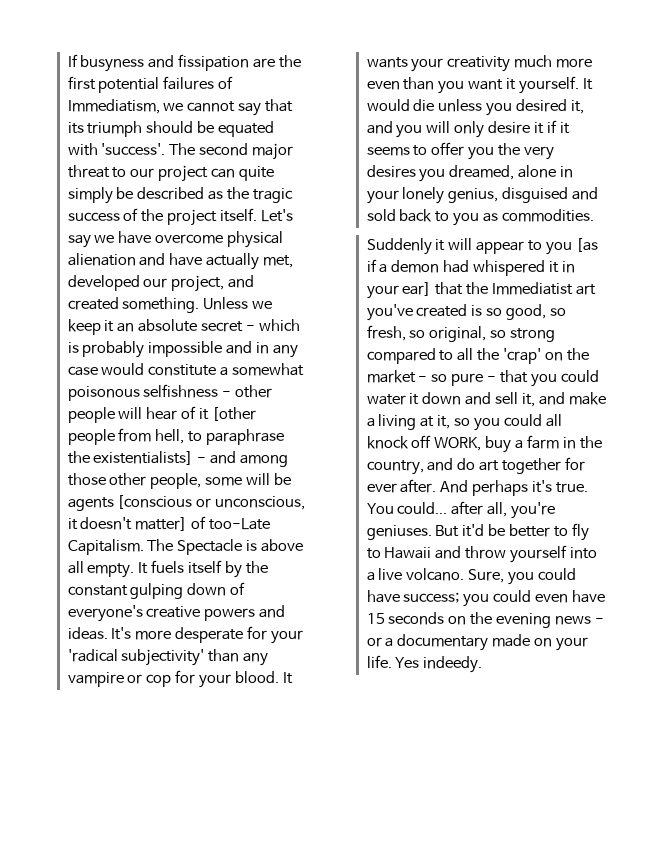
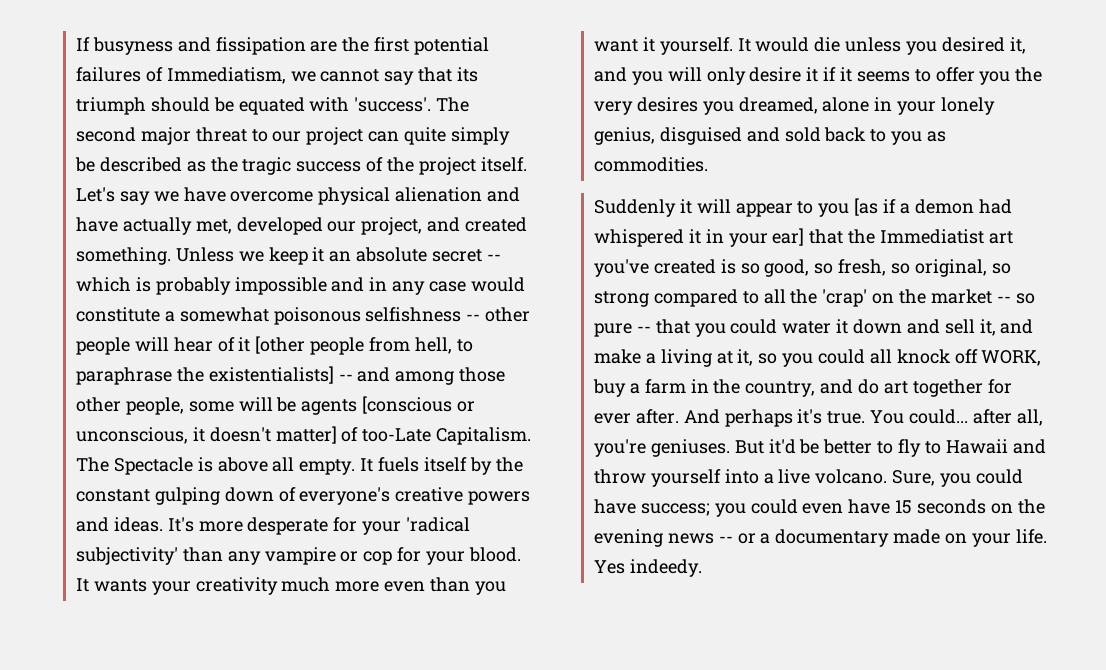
- Unless we keep it an absolute secret - which is probably impossible and in any case would constitute a somewhat poisonous selfishness - other people will hear of it [other people from hell, to paraphrase the existentialists] - and among those other people, some will be agents [conscious or unconscious, it doesn't matter] of too-Late Capitalism.
+ Unless we keep it an absolute secret -- which is probably impossible and in any case would constitute a somewhat poisonous selfishness -- other people will hear of it [other people from hell, to paraphrase the existentialists] -- and among those other people, some will be agents [conscious or unconscious, it doesn't matter] of too-Late Capitalism.
- Suddenly it will appear to you [as if a demon had whispered it in your ear] that the Immediatist art you've created is so good, so fresh, so original, so strong compared to all the 'crap' on the market - so pure - that you could water it down and sell it, and make a living at it, so you could all knock off WORK, buy a farm in the country, and do art together for ever after.
+ Suddenly it will appear to you [as if a demon had whispered it in your ear] that the Immediatist art you've created is so good, so fresh, so original, so strong compared to all the 'crap' on the market -- so pure -- that you could water it down and sell it, and make a living at it, so you could all knock off WORK, buy a farm in the country, and do art together for ever after.
- Sure, you could have success; you could even have 15 seconds on the evening news - or a documentary made on your life.
+ Sure, you could have success; you could even have 15 seconds on the evening news -- or a documentary made on your life.

